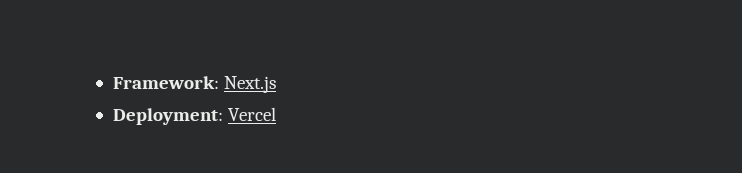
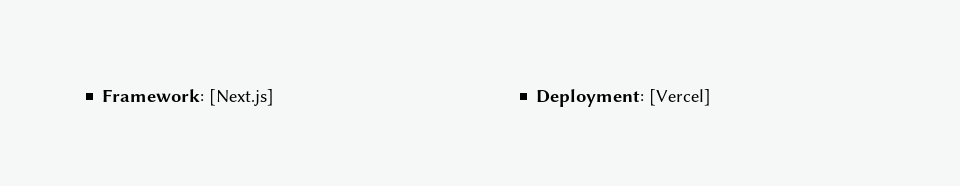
- Framework: Next.js
+ Framework: [Next.js]
- Deployment: Vercel
+ Deployment: [Vercel]

